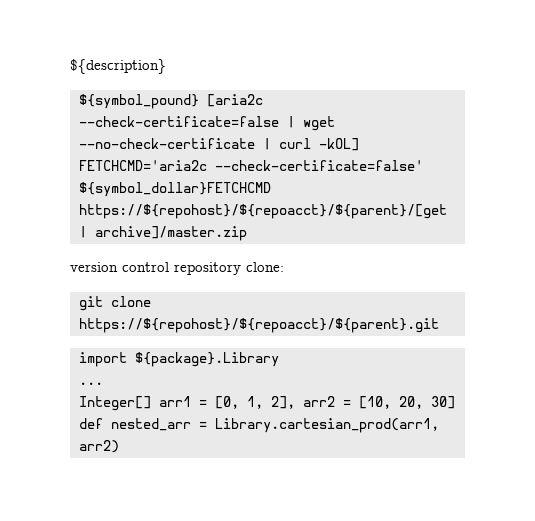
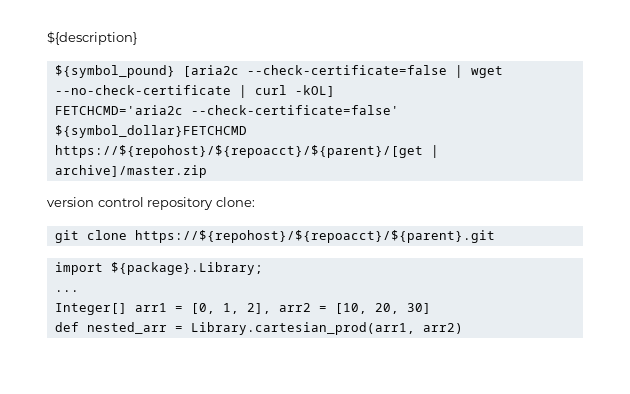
- import ${package}.Library
+ import ${package}.Library;

